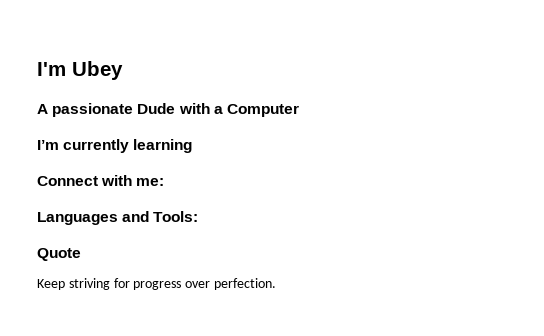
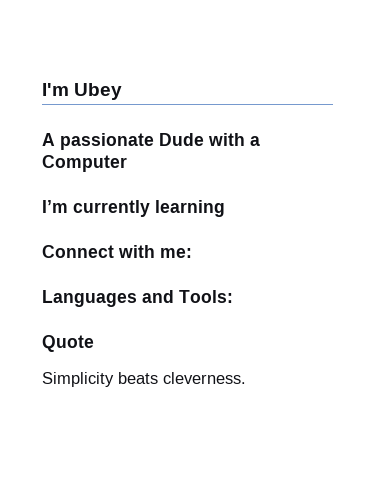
- Keep striving for progress over perfection.
+ Simplicity beats cleverness.

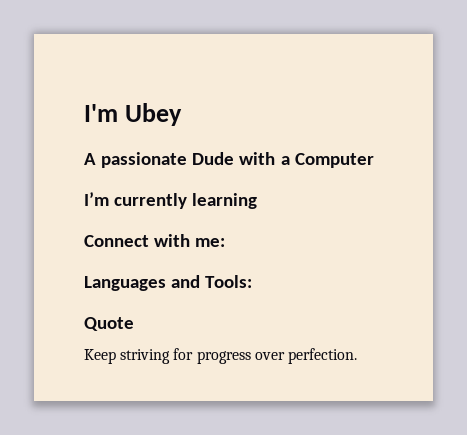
- Simplicity beats cleverness.
+ Keep striving for progress over perfection.

